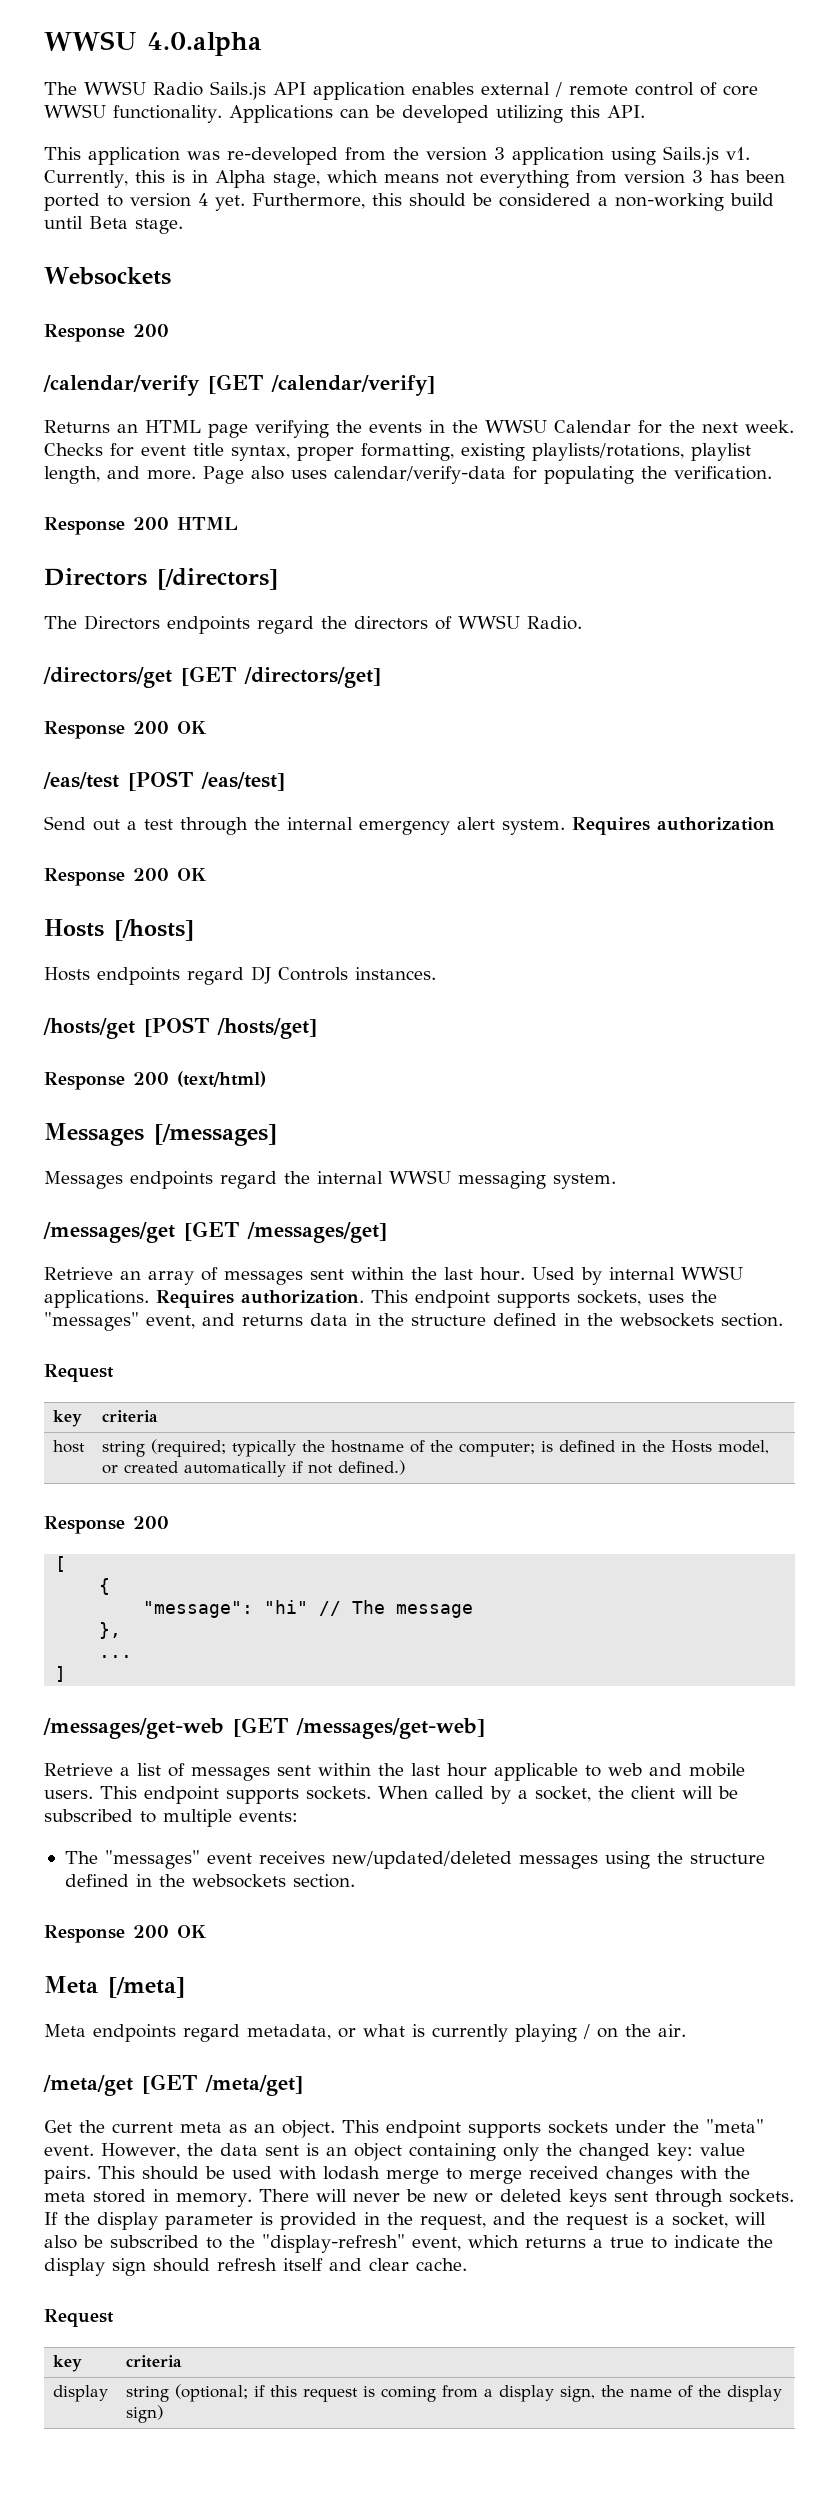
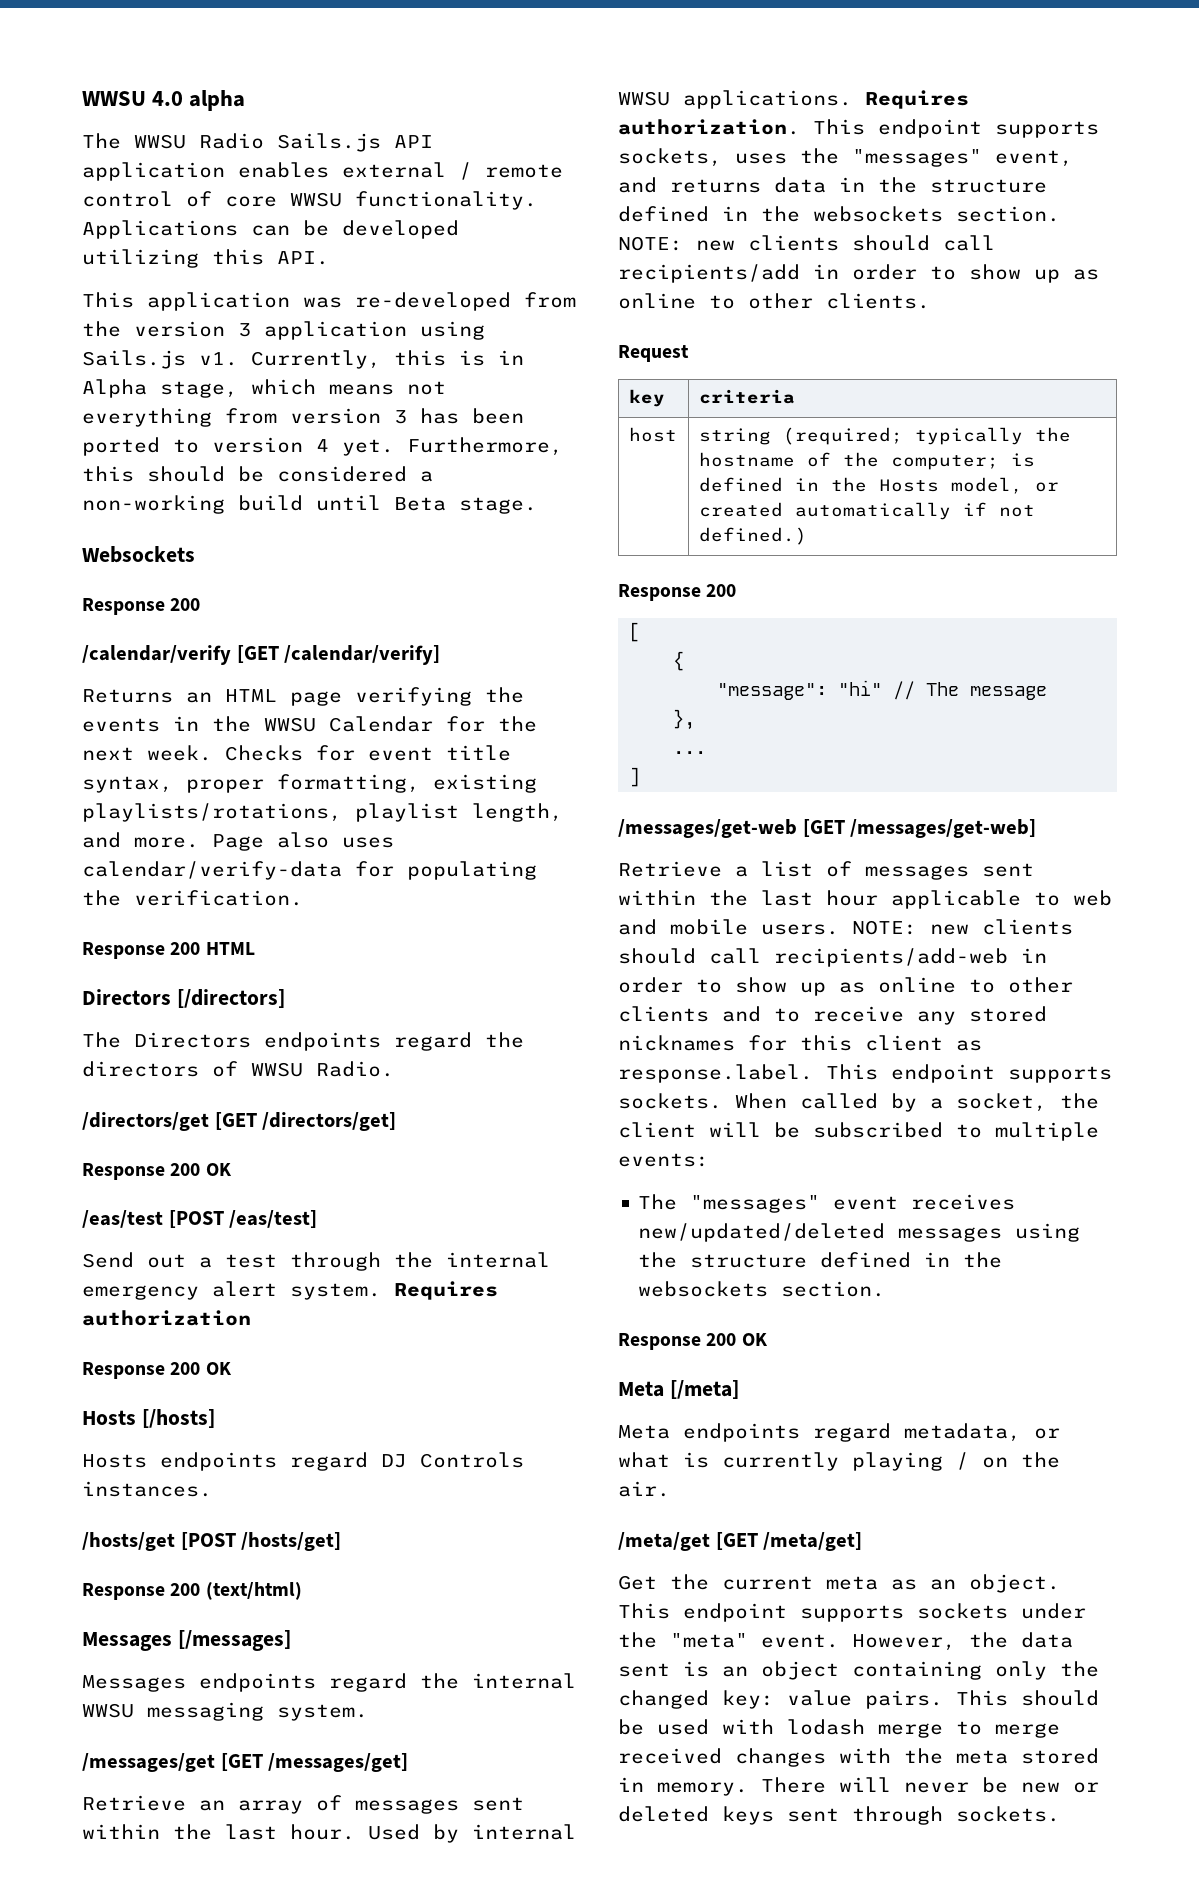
- WWSU 4.0.alpha
+ WWSU 4.0 alpha
+ NOTE: new clients should call recipients/add in order to show up as online to other clients.
- This endpoint supports sockets.
+ NOTE: new clients should call recipients/add-web in order to show up as online to other clients and to receive any stored nicknames for this client as response.label. This endpoint supports sockets.
- If the display parameter is provided in the request, and the request is a socket, will also be subscribed to the "display-refresh" event, which returns a true to indicate the display sign should refresh itself and clear cache.
- Request
- key | criteria
- display | string (optional; if this request is coming from a display sign, the name of the display sign)

